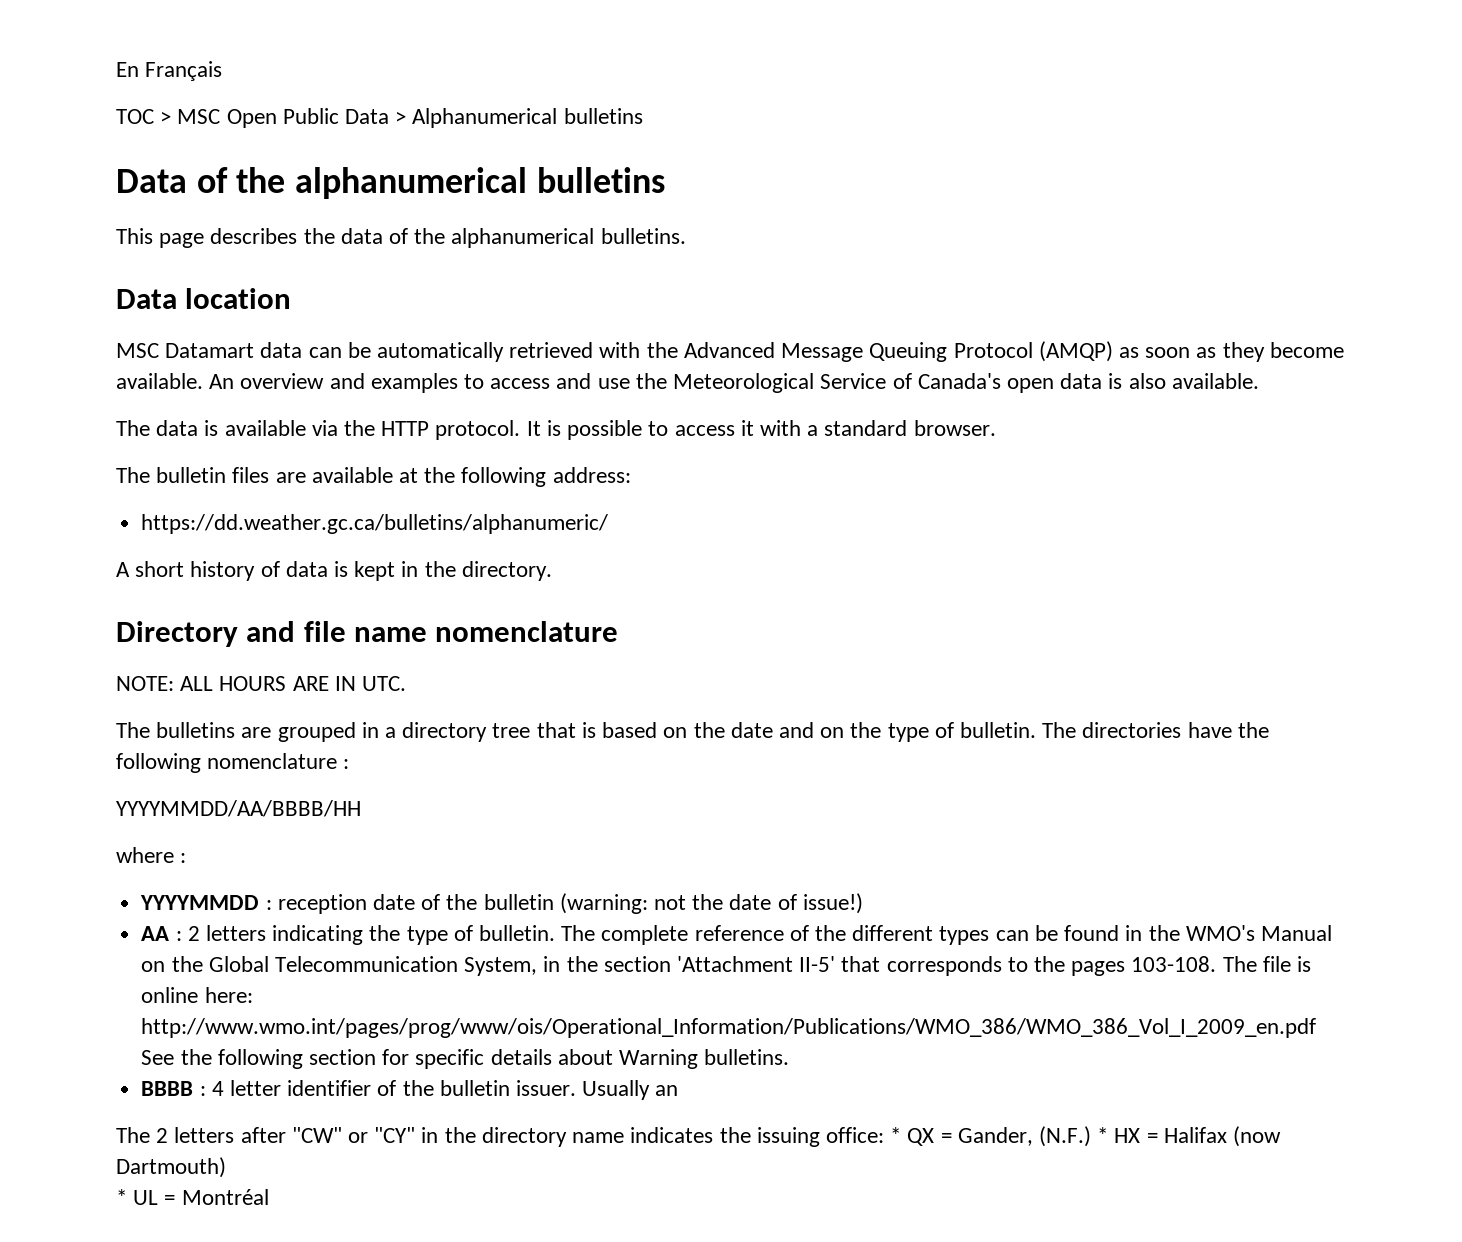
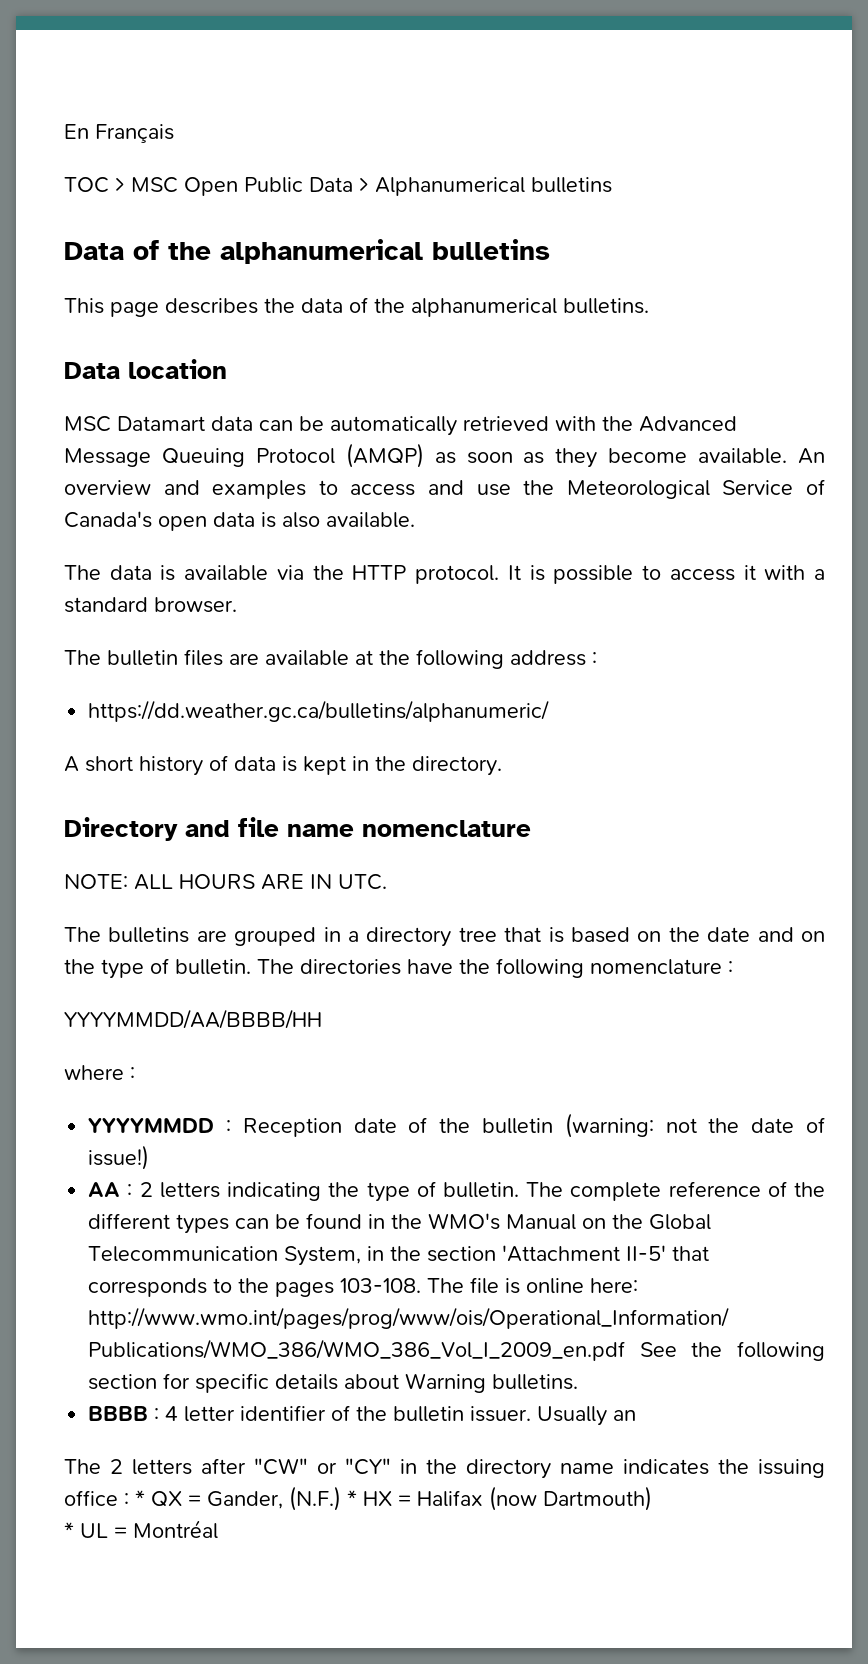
- The bulletin files are available at the following address:
+ The bulletin files are available at the following address :
- YYYYMMDD : reception date of the bulletin (warning: not the date of issue!)
+ YYYYMMDD : Reception date of the bulletin (warning: not the date of issue!)
- The 2 letters after "CW" or "CY" in the directory name indicates the issuing office: * QX = Gander, (N.F.) * HX = Halifax (now Dartmouth)
+ The 2 letters after "CW" or "CY" in the directory name indicates the issuing office : * QX = Gander, (N.F.) * HX = Halifax (now Dartmouth)

